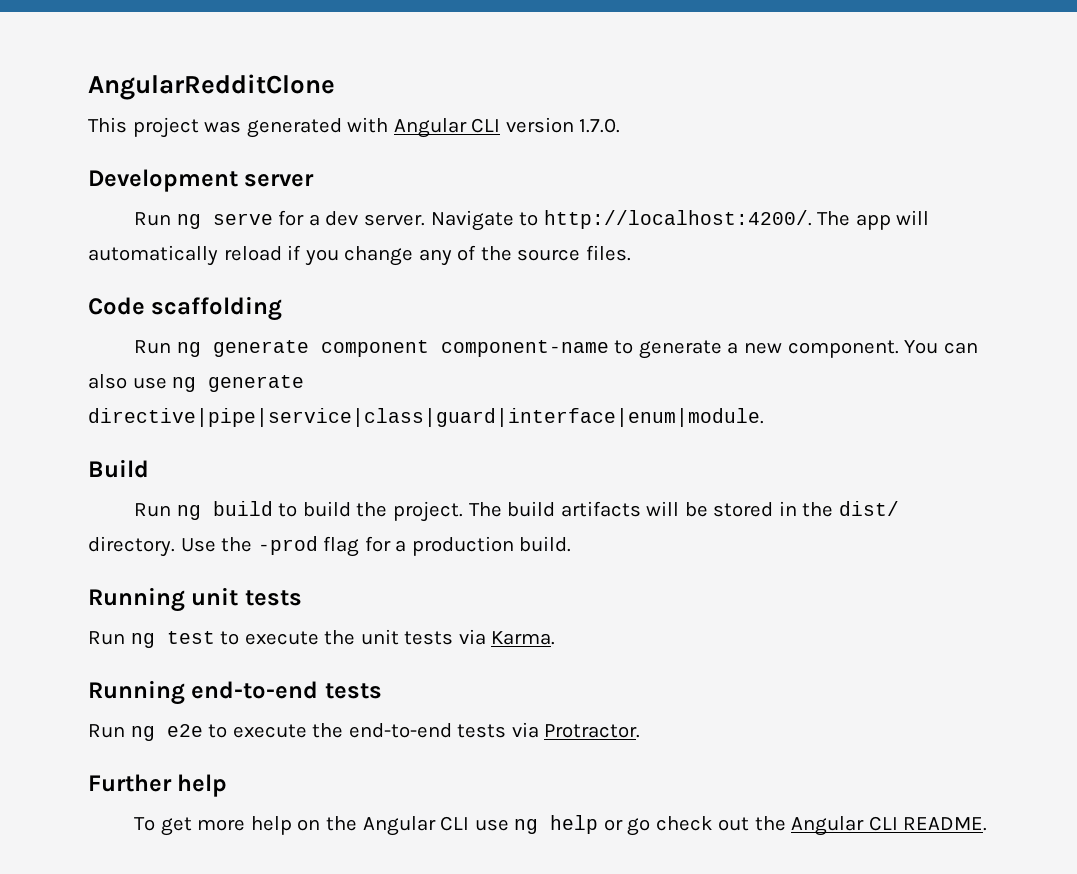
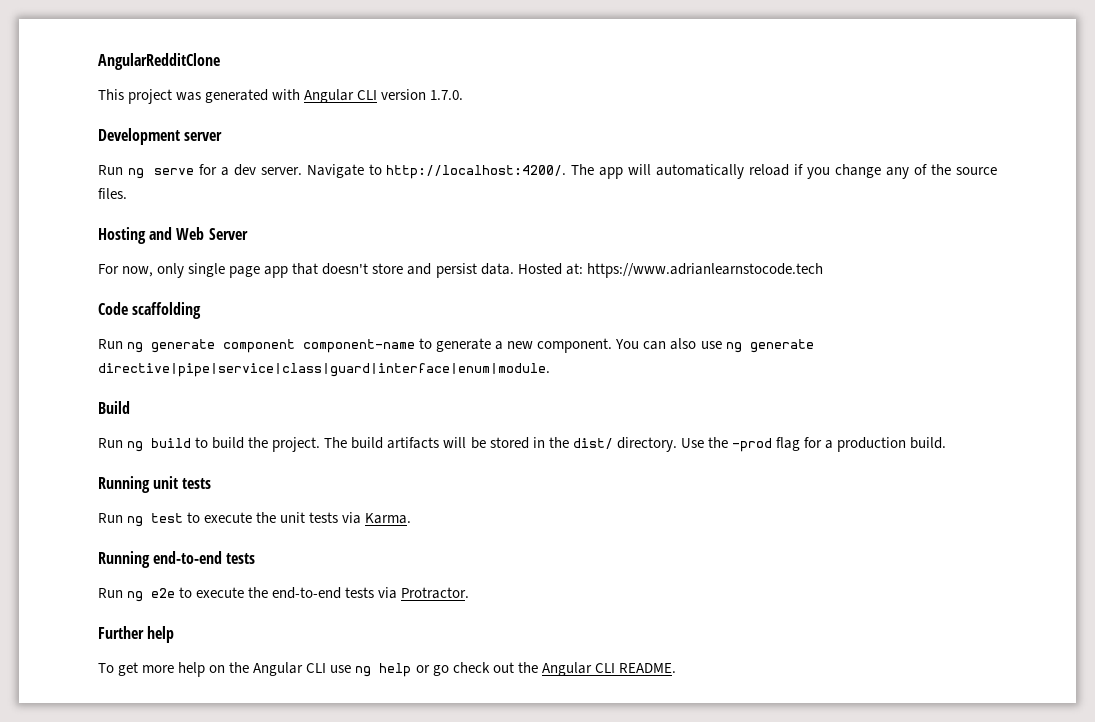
+ Hosting and Web Server
+ For now, only single page app that doesn't store and persist data. Hosted at: https://www.adrianlearnstocode.tech

